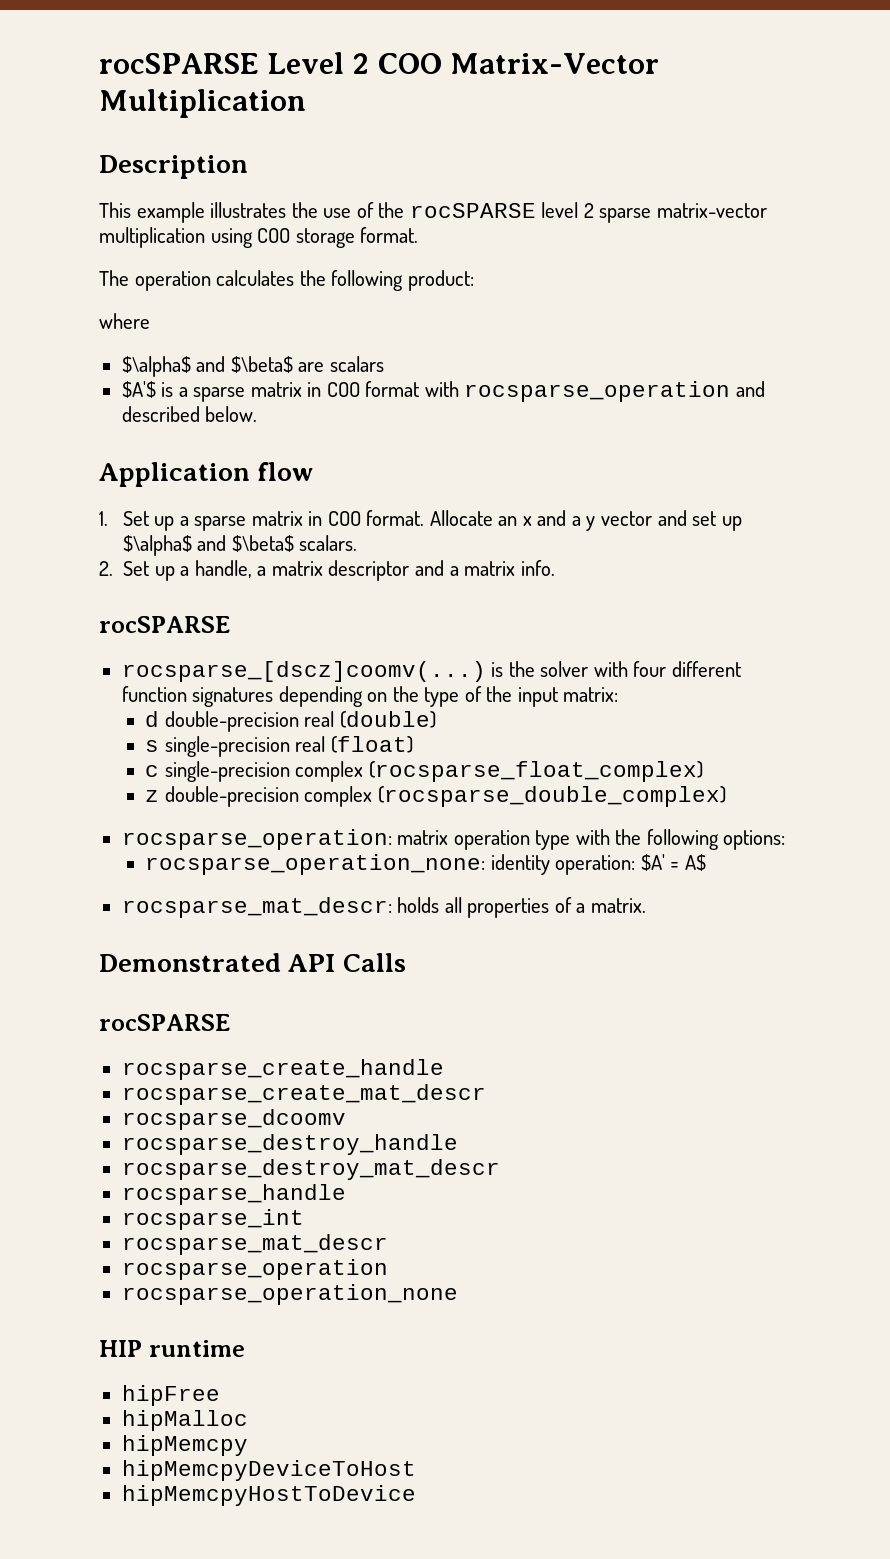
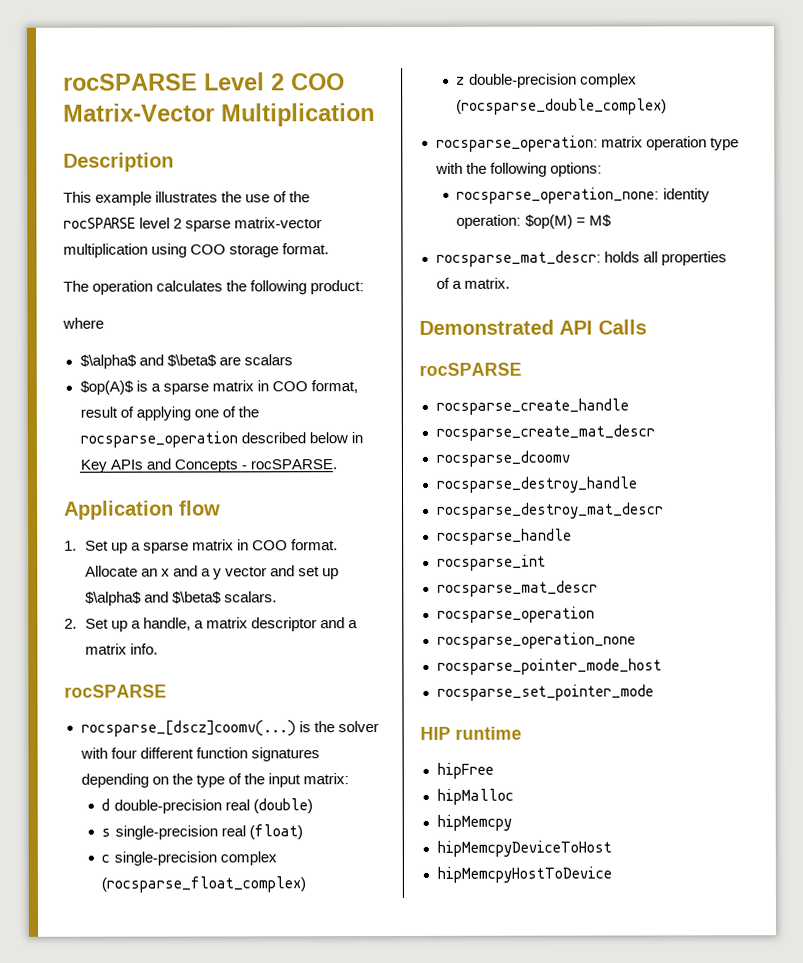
- $A'$ is a sparse matrix in COO format with rocsparse_operation and described below.
+ $op(A)$ is a sparse matrix in COO format, result of applying one of the rocsparse_operation described below in Key APIs and Concepts - rocSPARSE.
- rocsparse_operation_none: identity operation: $A' = A$
+ rocsparse_operation_none: identity operation: $op(M) = M$
+ rocsparse_pointer_mode_host
+ rocsparse_set_pointer_mode

